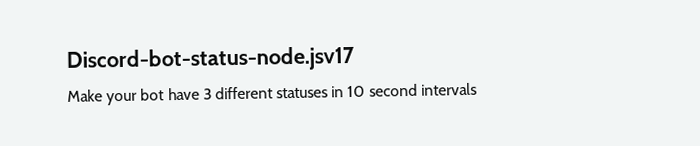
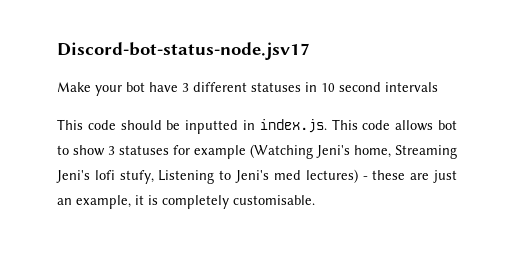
+ This code should be inputted in index.js. This code allows bot to show 3 statuses for example (Watching Jeni's home, Streaming Jeni's lofi stufy, Listening to Jeni's med lectures) - these are just an example, it is completely customisable.

